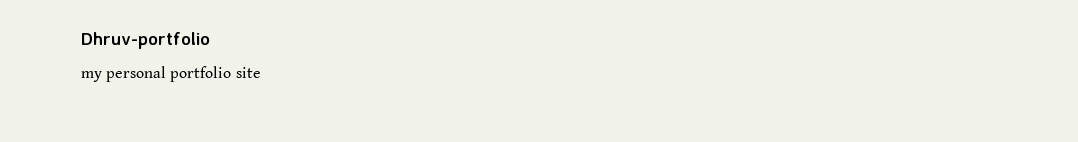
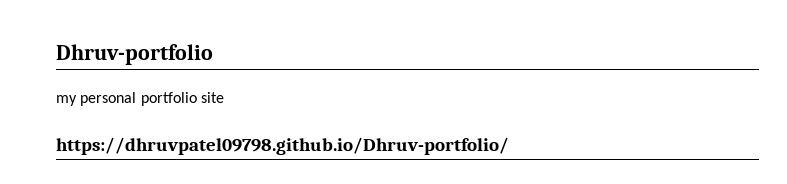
+ https://dhruvpatel09798.github.io/Dhruv-portfolio/

